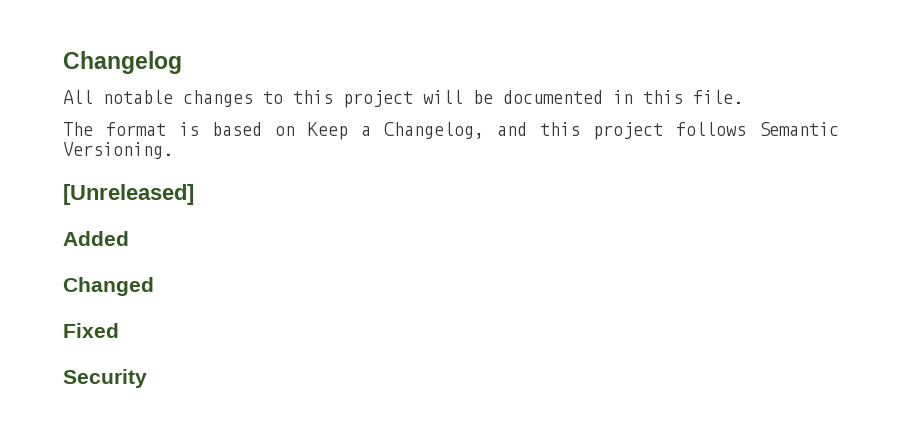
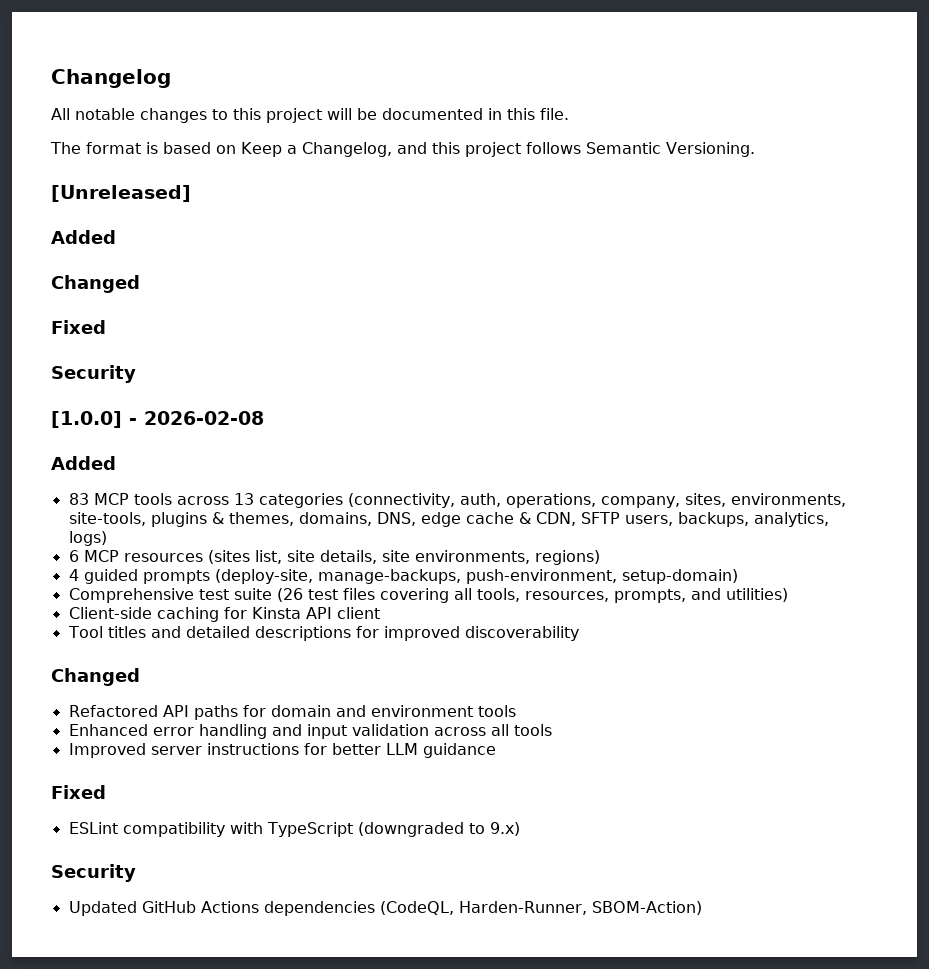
+ [1.0.0] - 2026-02-08
+ Added
+ 83 MCP tools across 13 categories (connectivity, auth, operations, company, sites, environments, site-tools, plugins & themes, domains, DNS, edge cache & CDN, SFTP users, backups, analytics, logs)
+ 6 MCP resources (sites list, site details, site environments, regions)
+ 4 guided prompts (deploy-site, manage-backups, push-environment, setup-domain)
+ Comprehensive test suite (26 test files covering all tools, resources, prompts, and utilities)
+ Client-side caching for Kinsta API client
+ Tool titles and detailed descriptions for improved discoverability
+ Changed
+ Refactored API paths for domain and environment tools
+ Enhanced error handling and input validation across all tools
+ Improved server instructions for better LLM guidance
+ Fixed
+ ESLint compatibility with TypeScript (downgraded to 9.x)
+ Security
+ Updated GitHub Actions dependencies (CodeQL, Harden-Runner, SBOM-Action)

